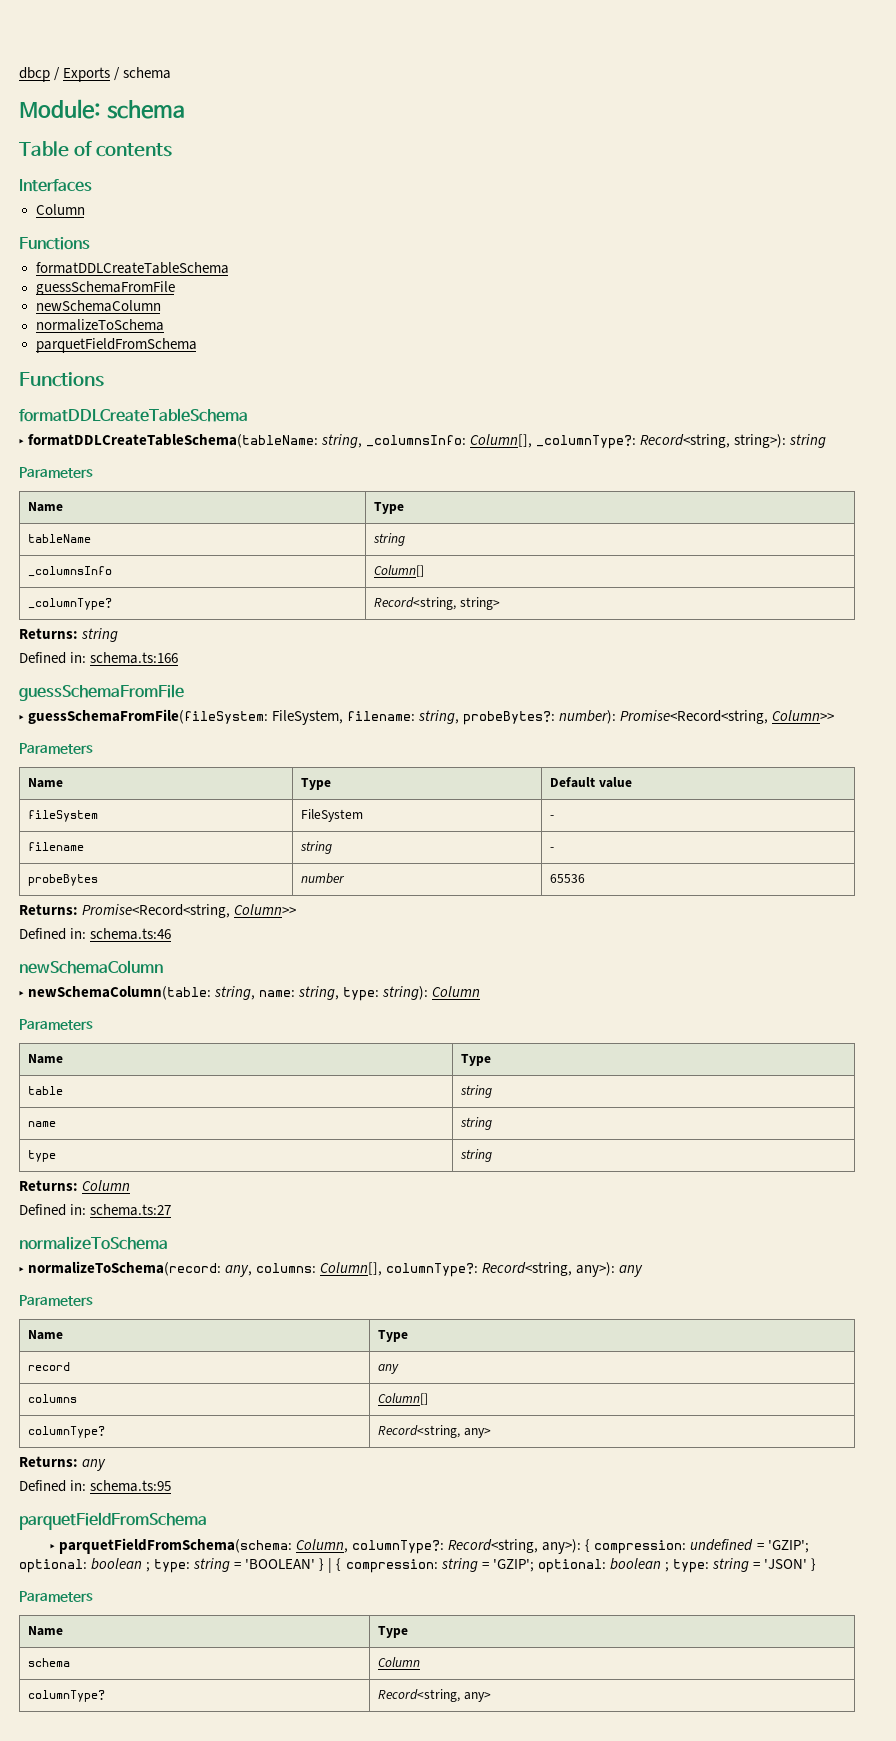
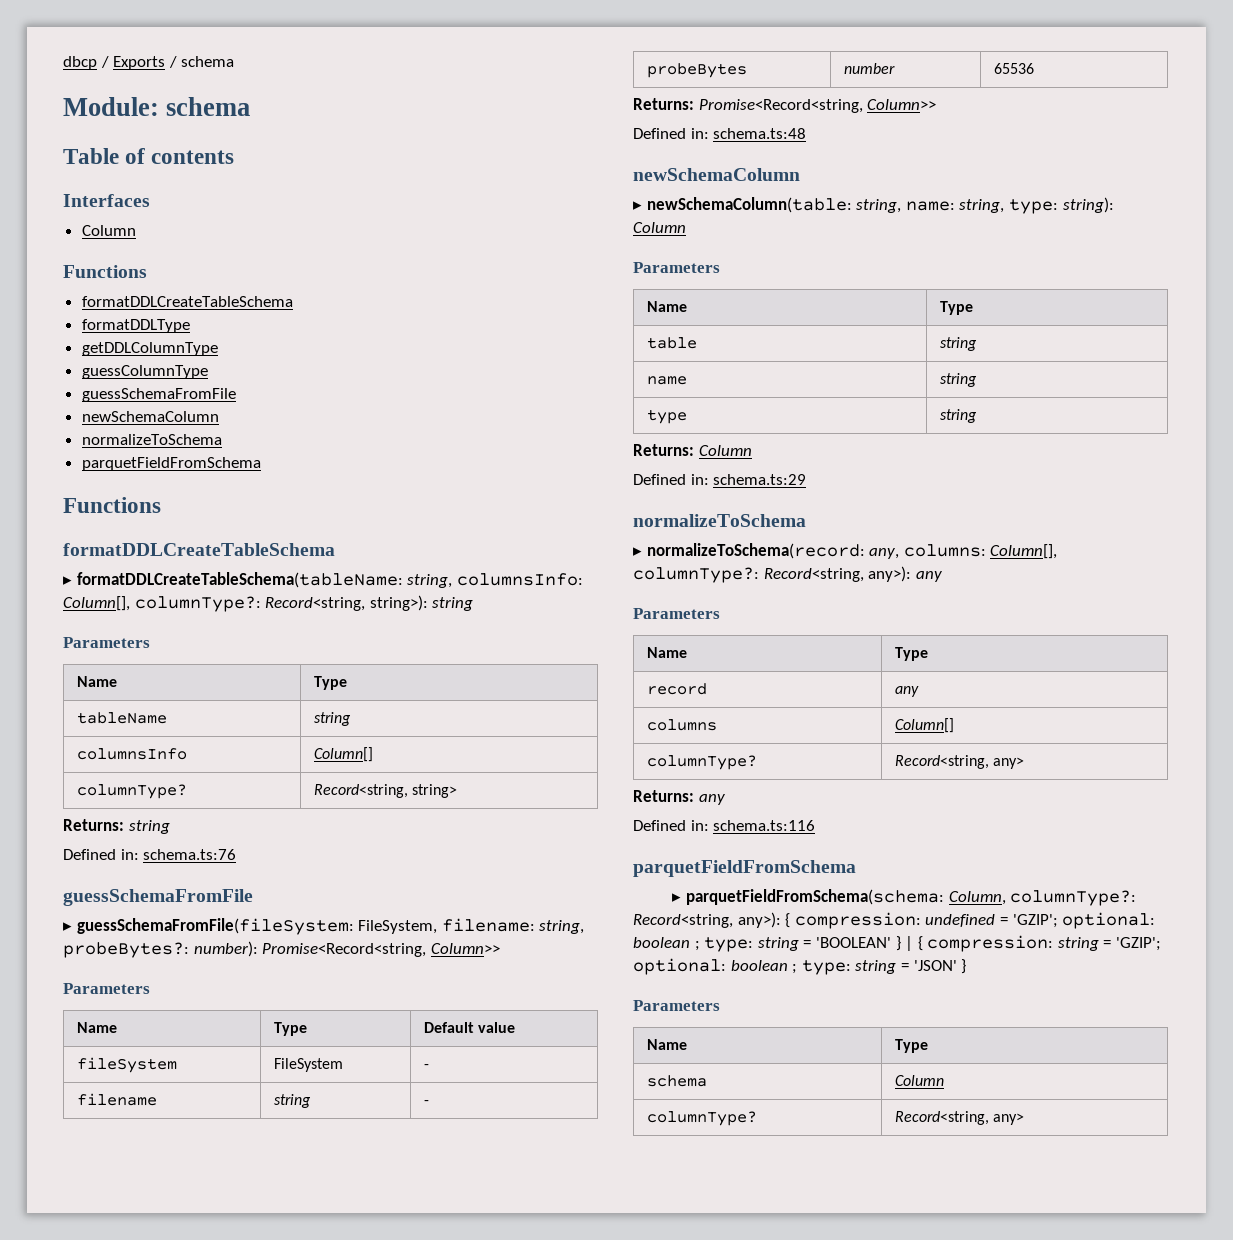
+ formatDDLType
+ getDDLColumnType
+ guessColumnType
- ▸ formatDDLCreateTableSchema(tableName: string, _columnsInfo: Column[], _columnType?: Record<string, string>): string
+ ▸ formatDDLCreateTableSchema(tableName: string, columnsInfo: Column[], columnType?: Record<string, string>): string
- _columnsInfo | Column[]
- _columnType? | Record<string, string>
+ columnsInfo | Column[]
+ columnType? | Record<string, string>
- Defined in: schema.ts:166
+ Defined in: schema.ts:76
- Defined in: schema.ts:46
+ Defined in: schema.ts:48
- Defined in: schema.ts:27
+ Defined in: schema.ts:29
- Defined in: schema.ts:95
+ Defined in: schema.ts:116

